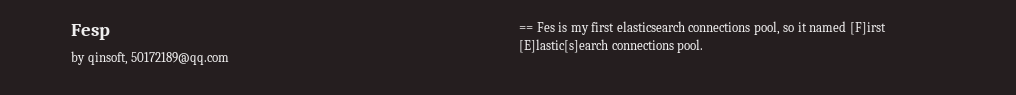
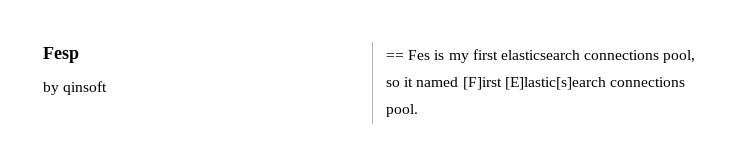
- by qinsoft, 50172189@qq.com
+ by qinsoft

